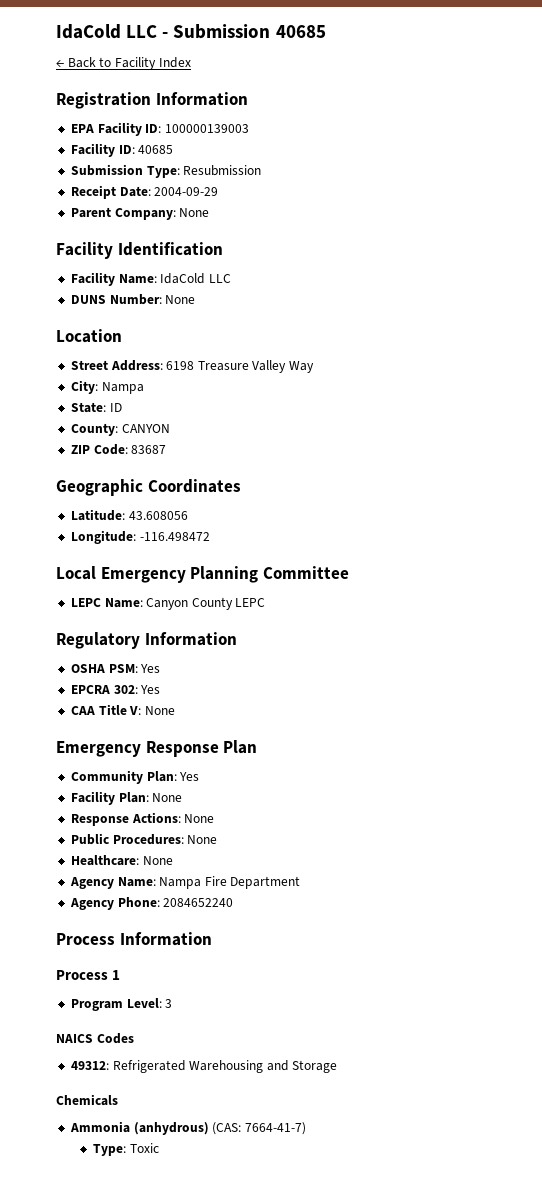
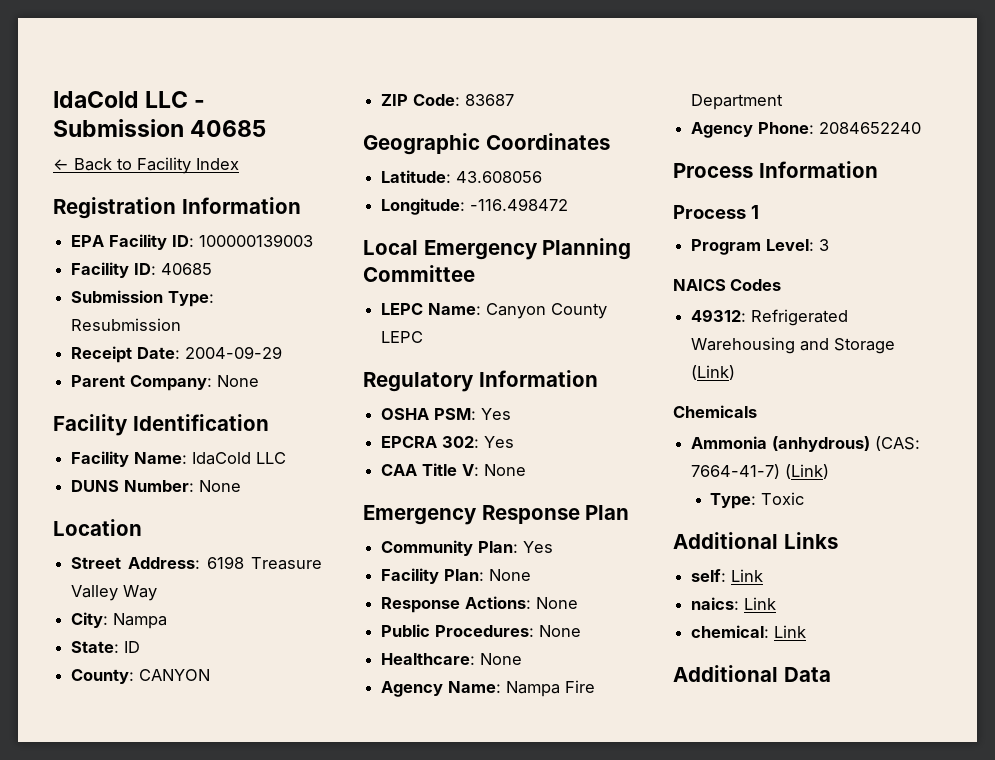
- 49312: Refrigerated Warehousing and Storage
+ 49312: Refrigerated Warehousing and Storage (Link)
- Ammonia (anhydrous) (CAS: 7664-41-7)
+ Ammonia (anhydrous) (CAS: 7664-41-7) (Link)
+ Additional Links
+ self: Link
+ naics: Link
+ chemical: Link
+ Additional Data

